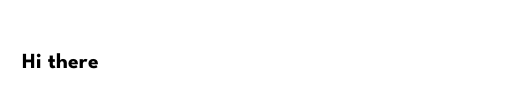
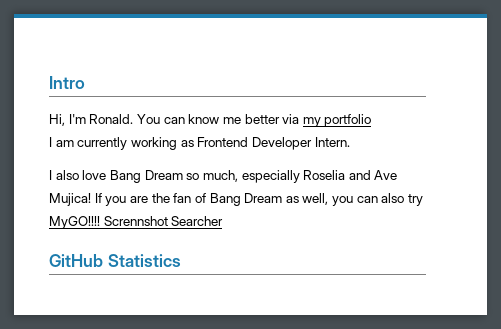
- Hi there
+ Intro
+ Hi, I'm Ronald. You can know me better via my portfolio
+ I am currently working as Frontend Developer Intern.
+ I also love Bang Dream so much, especially Roselia and Ave Mujica! If you are the fan of Bang Dream as well, you can also try MyGO!!!! Scrennshot Searcher
+ GitHub Statistics

